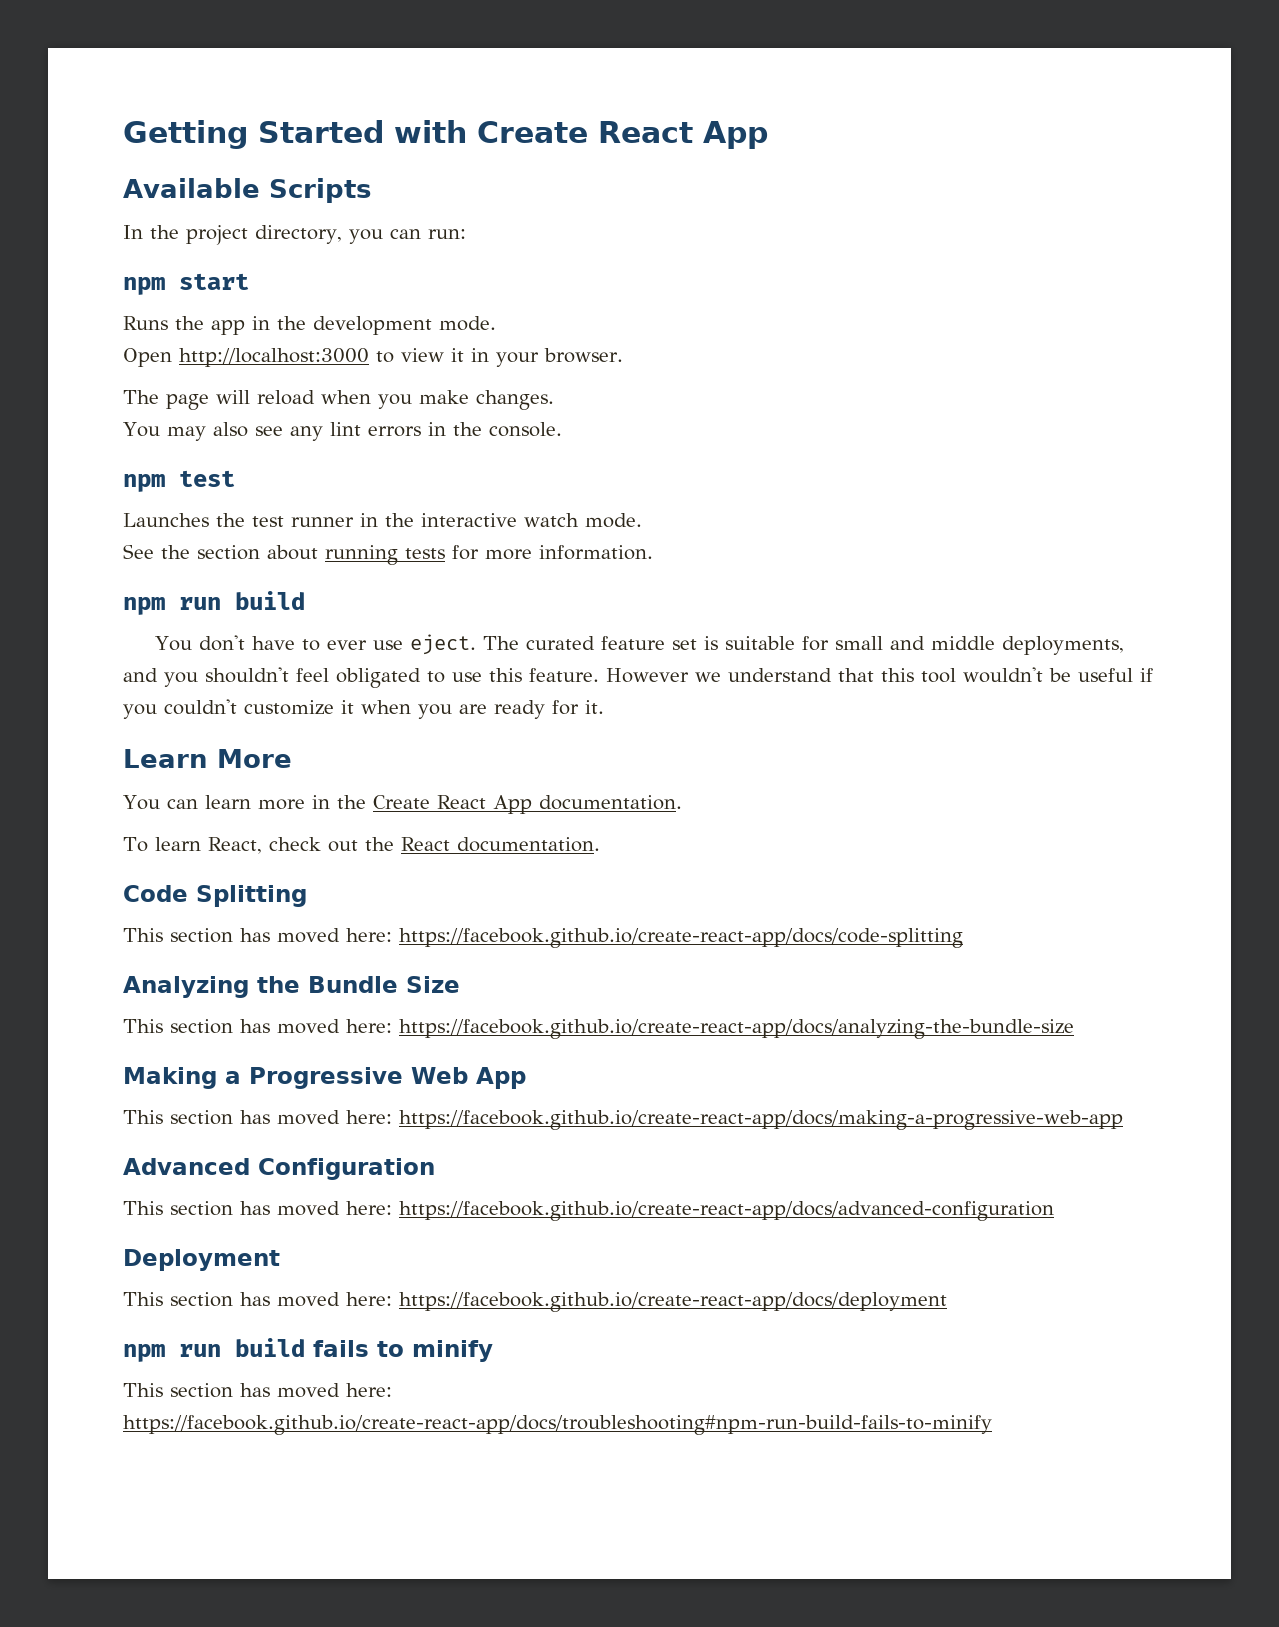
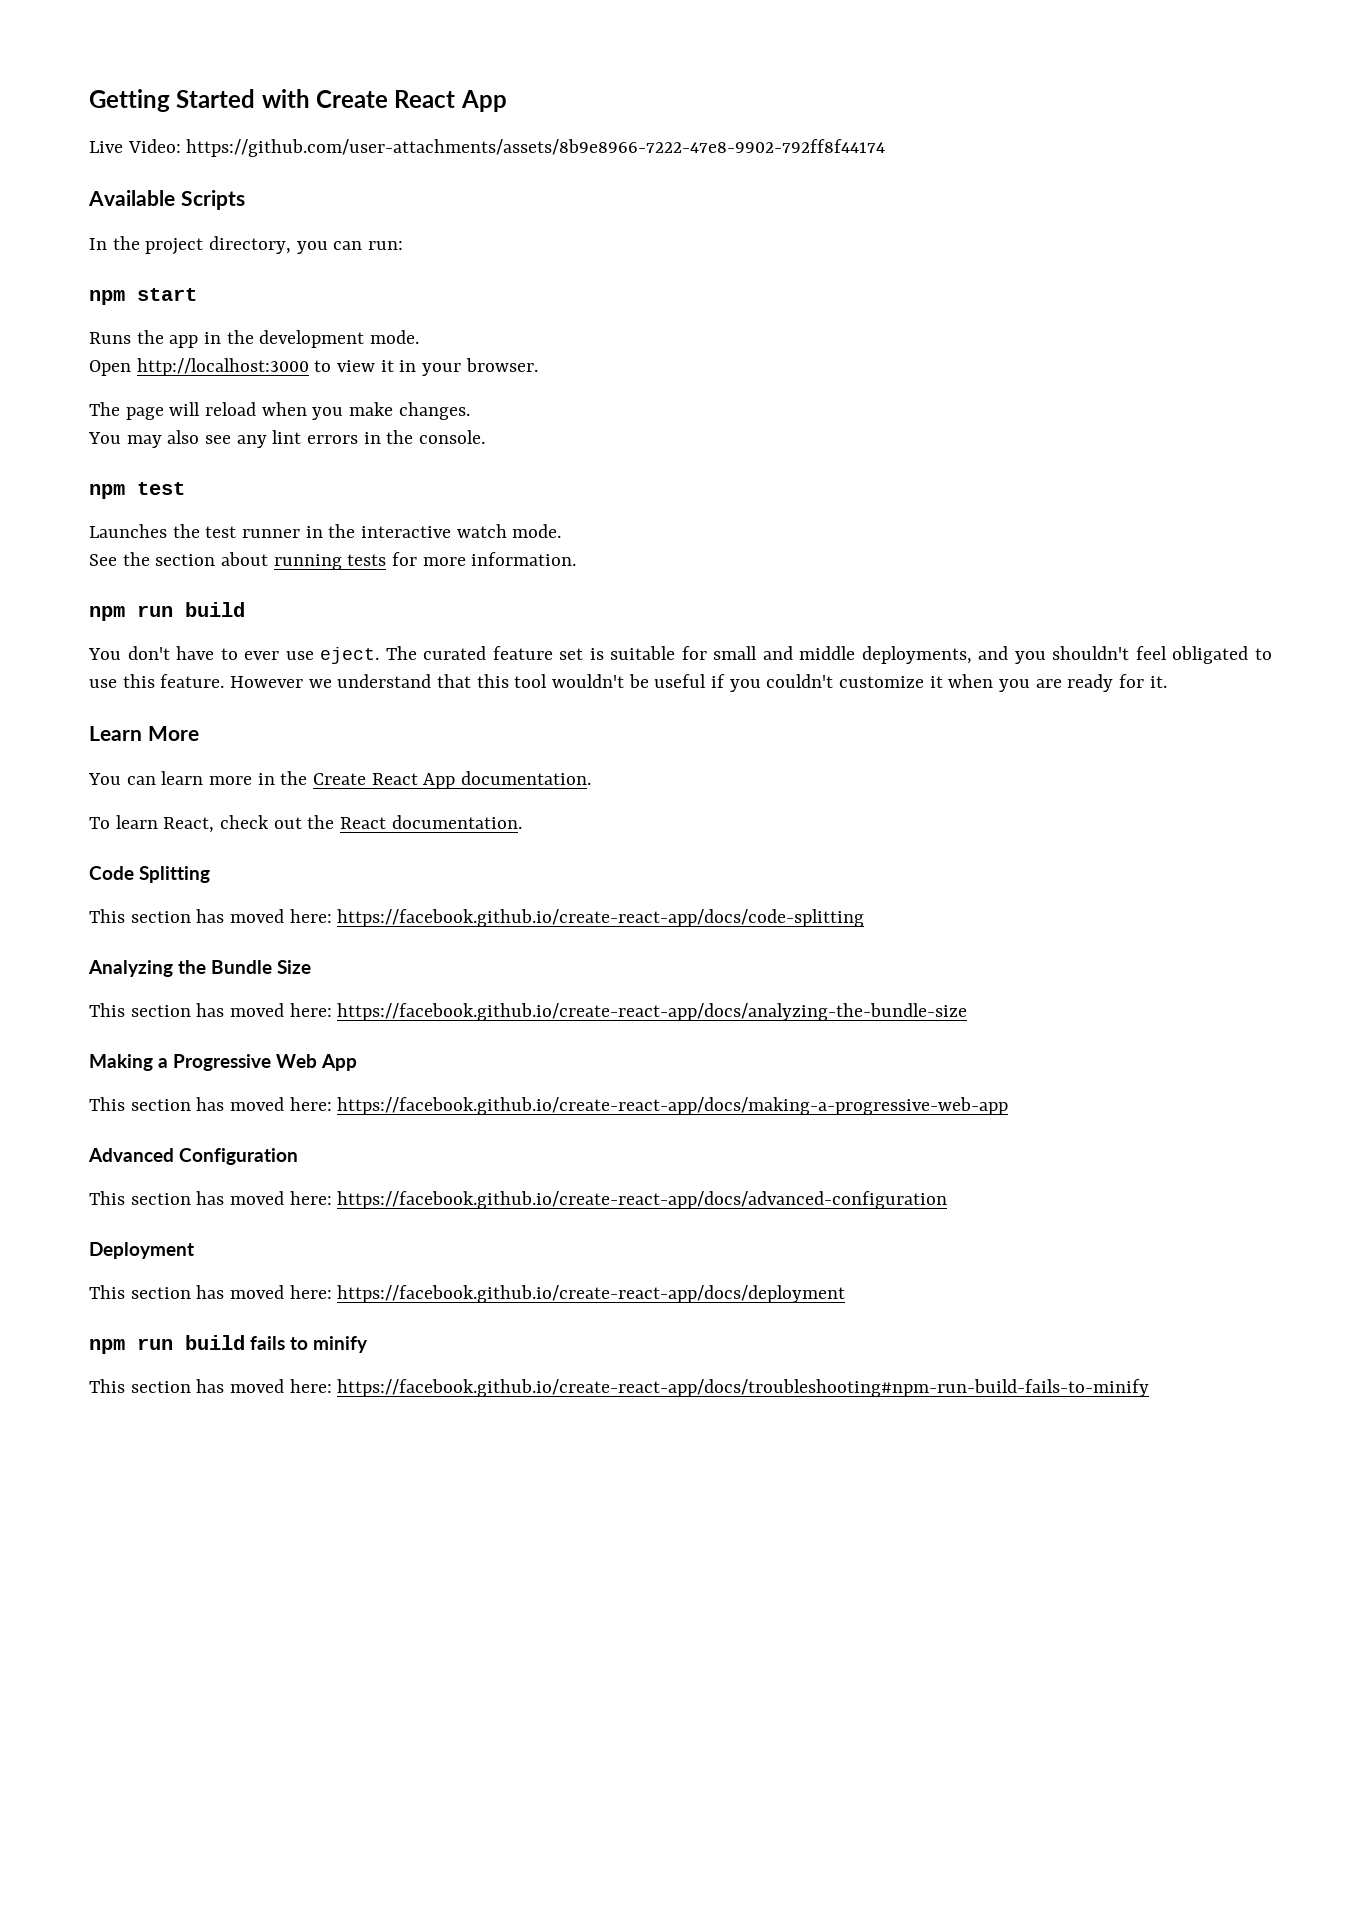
+ Live Video: https://github.com/user-attachments/assets/8b9e8966-7222-47e8-9902-792ff8f44174

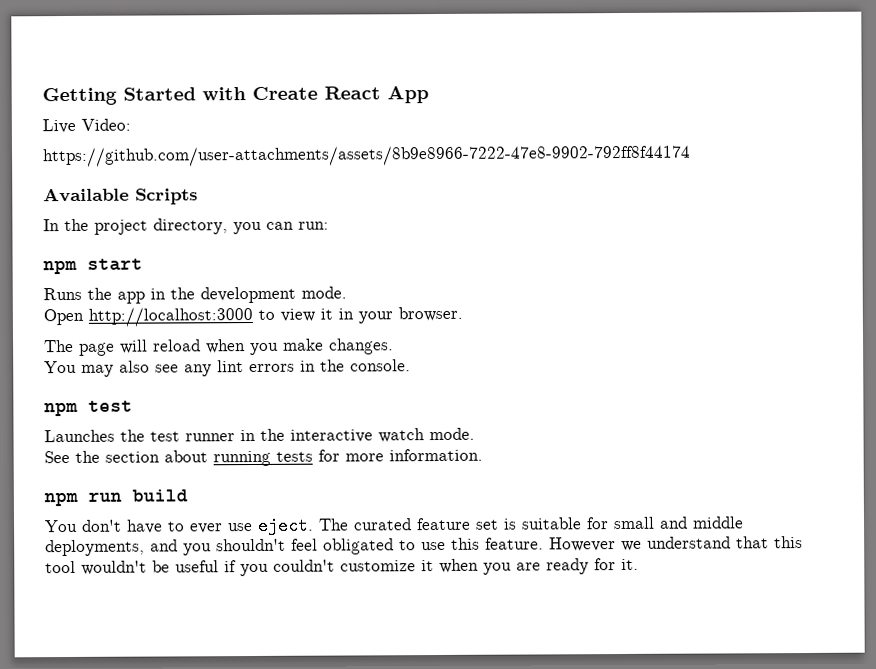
- Live Video: https://github.com/user-attachments/assets/8b9e8966-7222-47e8-9902-792ff8f44174
+ Live Video:
+ https://github.com/user-attachments/assets/8b9e8966-7222-47e8-9902-792ff8f44174
- Learn More
- You can learn more in the Create React App documentation.
- To learn React, check out the React documentation.
- Code Splitting
- This section has moved here: https://facebook.github.io/create-react-app/docs/code-splitting
- Analyzing the Bundle Size
- This section has moved here: https://facebook.github.io/create-react-app/docs/analyzing-the-bundle-size
- Making a Progressive Web App
- This section has moved here: https://facebook.github.io/create-react-app/docs/making-a-progressive-web-app
- Advanced Configuration
- This section has moved here: https://facebook.github.io/create-react-app/docs/advanced-configuration
- Deployment
- This section has moved here: https://facebook.github.io/create-react-app/docs/deployment
- npm run build fails to minify
- This section has moved here: https://facebook.github.io/create-react-app/docs/troubleshooting#npm-run-build-fails-to-minify

